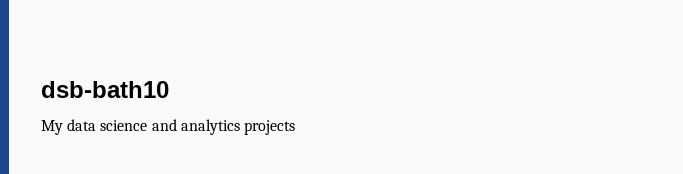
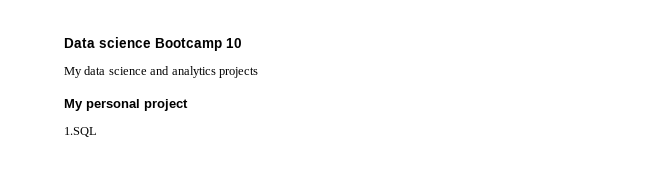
- dsb-bath10
+ Data science Bootcamp 10
+ My personal project
+ 1.SQL

